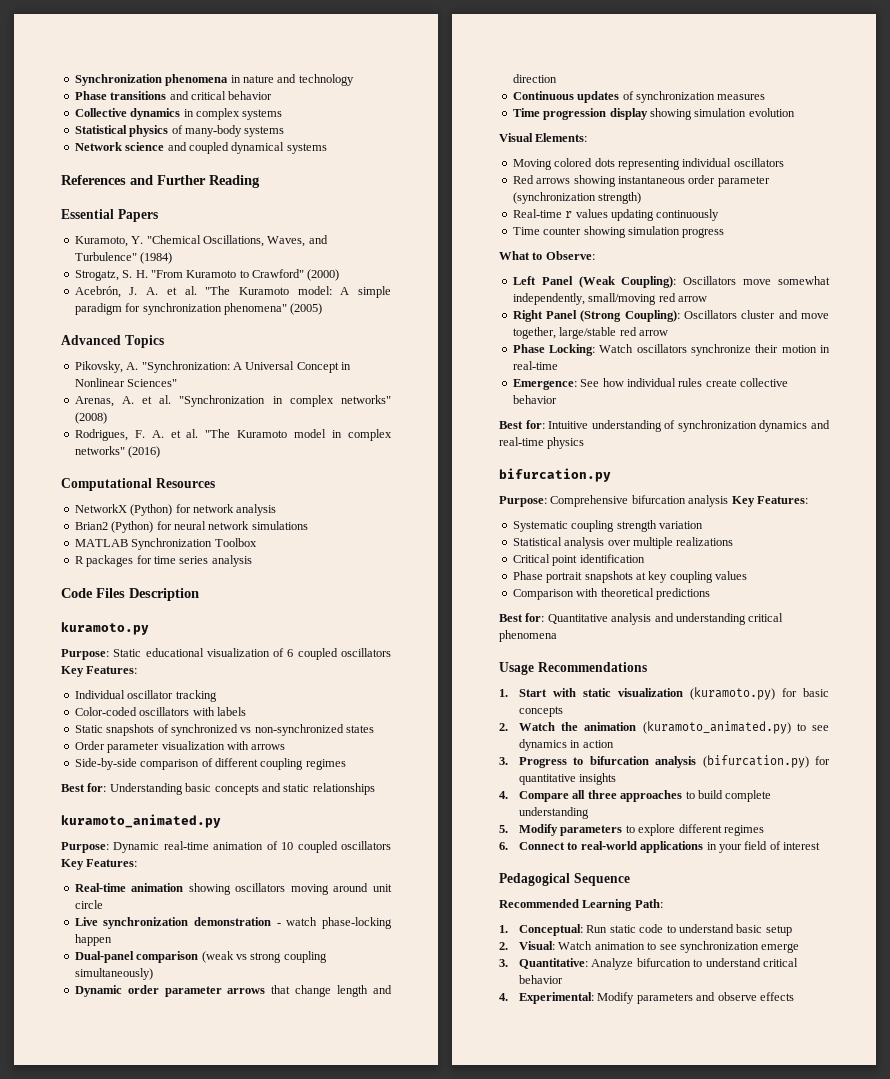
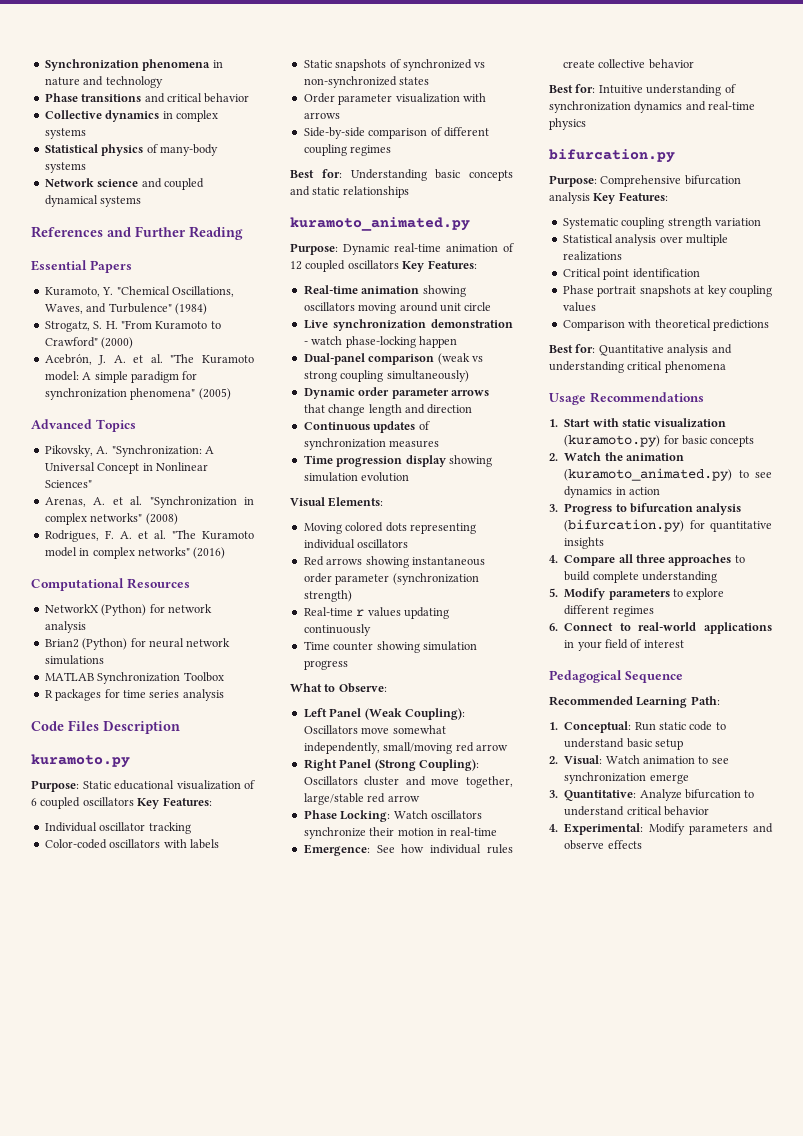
- Purpose: Dynamic real-time animation of 10 coupled oscillators Key Features:
+ Purpose: Dynamic real-time animation of 12 coupled oscillators Key Features:

